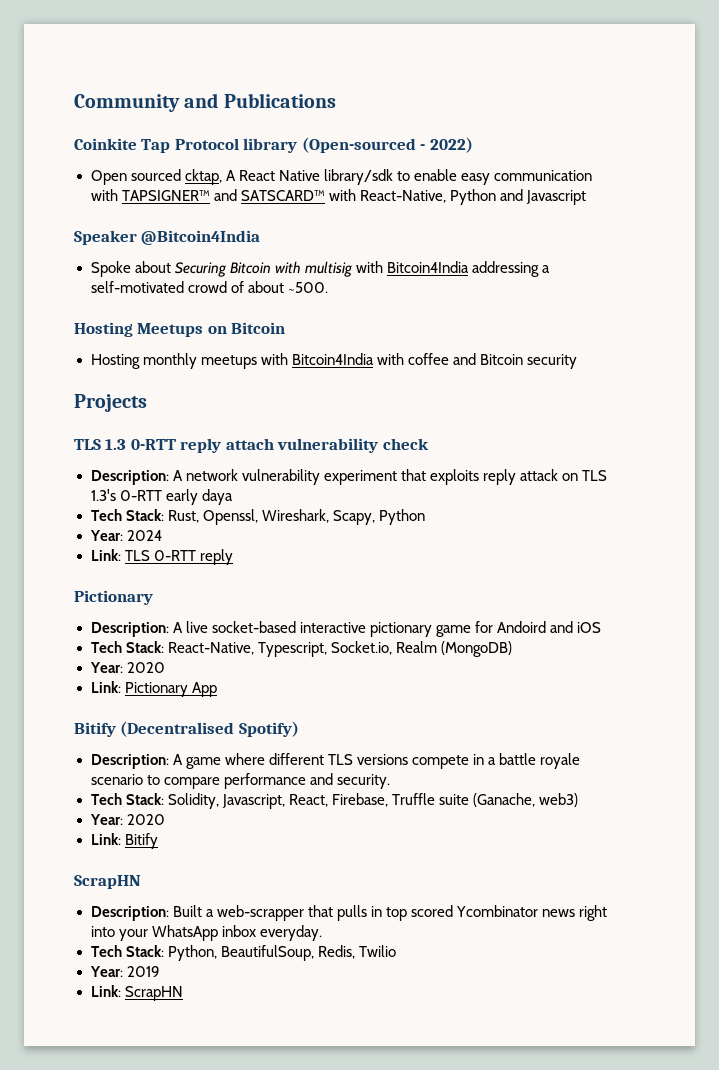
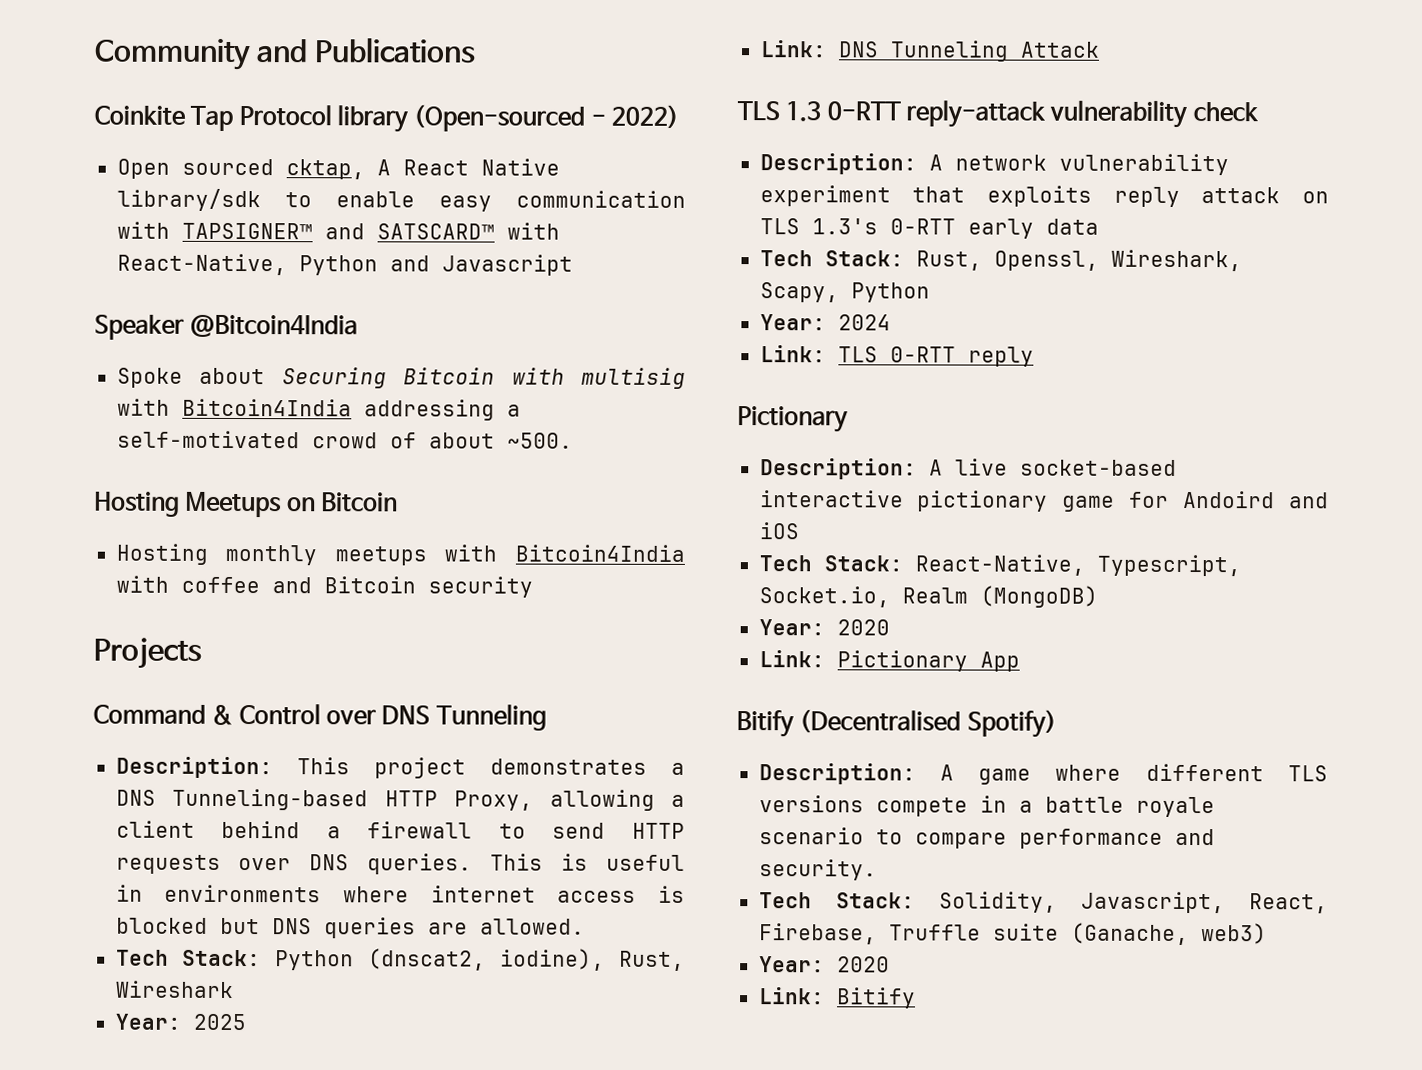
+ Command & Control over DNS Tunneling
+ Description: This project demonstrates a DNS Tunneling-based HTTP Proxy, allowing a client behind a firewall to send HTTP requests over DNS queries. This is useful in environments where internet access is blocked but DNS queries are allowed.
+ Tech Stack: Python (dnscat2, iodine), Rust, Wireshark
+ Year: 2025
+ Link: DNS Tunneling Attack
- TLS 1.3 0-RTT reply attach vulnerability check
+ TLS 1.3 0-RTT reply-attack vulnerability check
- Description: A network vulnerability experiment that exploits reply attack on TLS 1.3's 0-RTT early daya
+ Description: A network vulnerability experiment that exploits reply attack on TLS 1.3's 0-RTT early data
  Link: Bitify
- ScrapHN
- Description: Built a web-scrapper that pulls in top scored Ycombinator news right into your WhatsApp inbox everyday.
- Tech Stack: Python, BeautifulSoup, Redis, Twilio
- Year: 2019
- Link: ScrapHN

